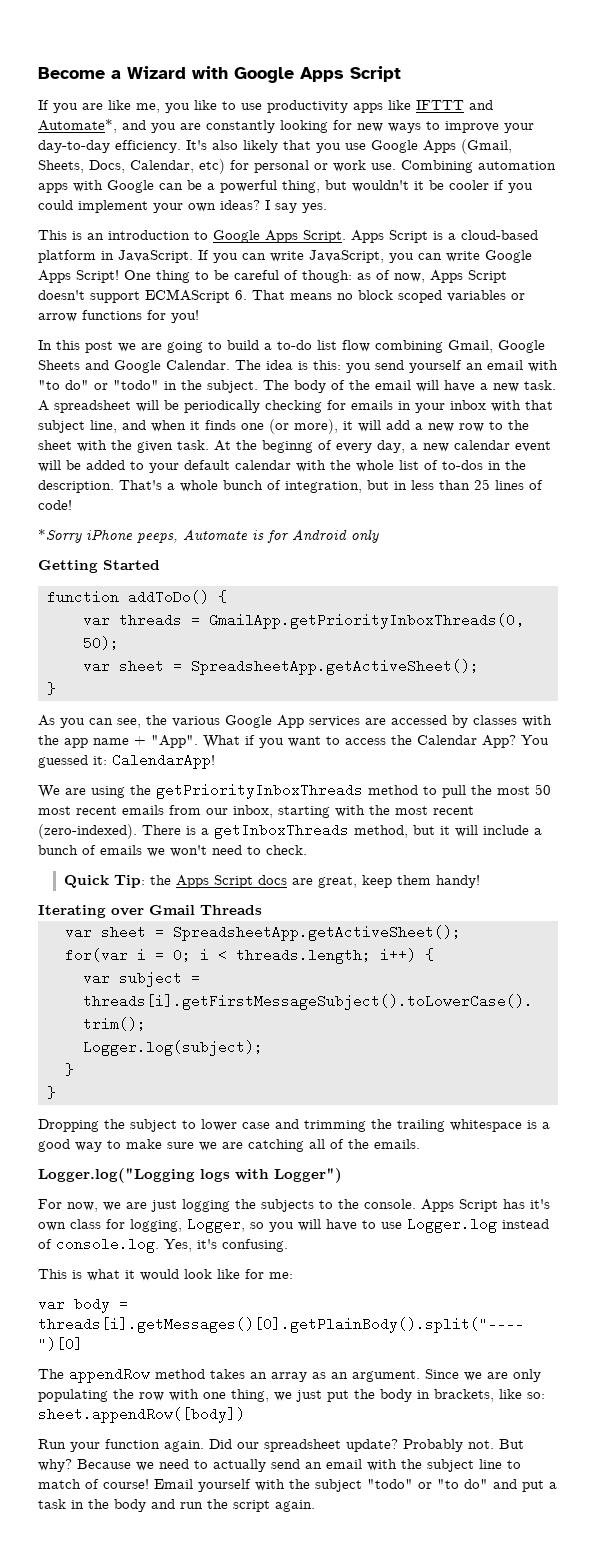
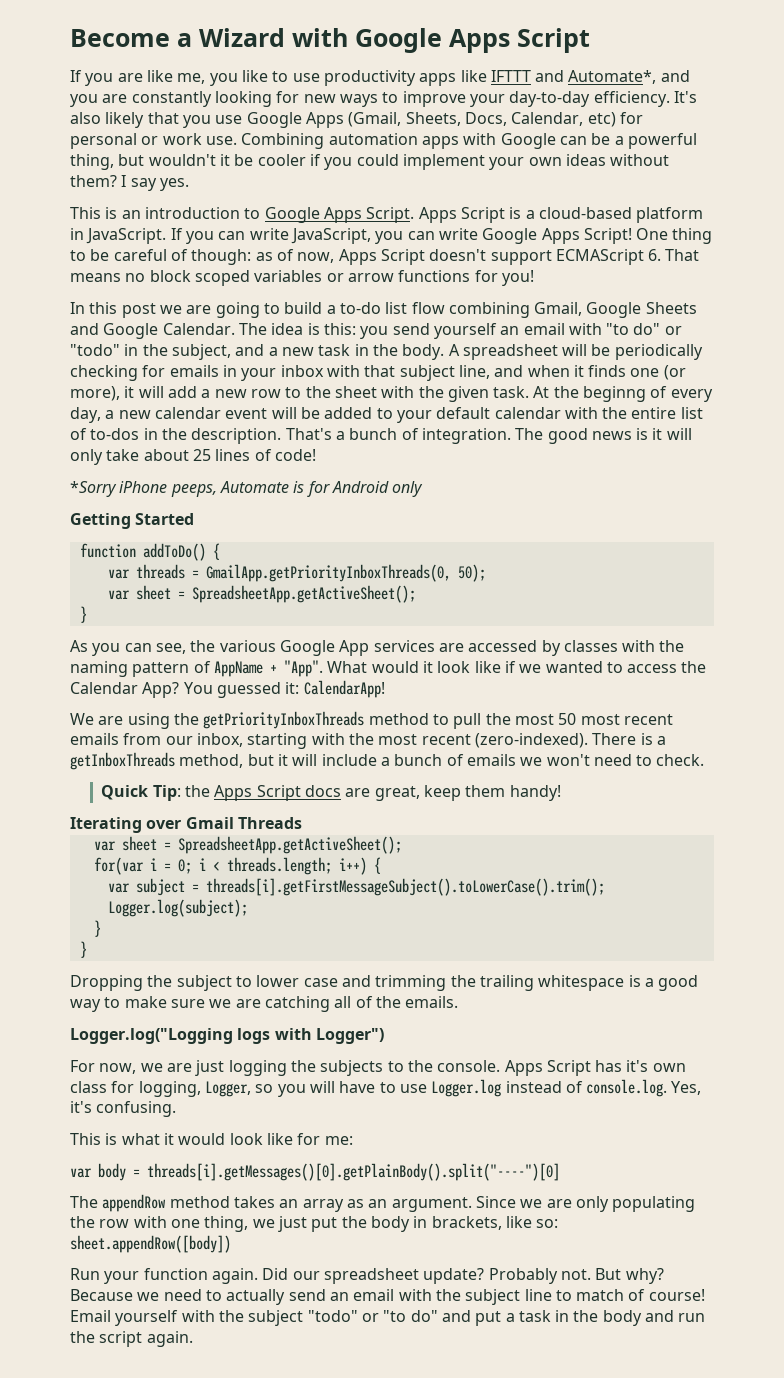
- Combining automation apps with Google can be a powerful thing, but wouldn't it be cooler if you could implement your own ideas?
+ Combining automation apps with Google can be a powerful thing, but wouldn't it be cooler if you could implement your own ideas without them?
- The idea is this: you send yourself an email with "to do" or "todo" in the subject. The body of the email will have a new task.
+ The idea is this: you send yourself an email with "to do" or "todo" in the subject, and a new task in the body.
- At the beginng of every day, a new calendar event will be added to your default calendar with the whole list of to-dos in the description.
+ At the beginng of every day, a new calendar event will be added to your default calendar with the entire list of to-dos in the description.
- That's a whole bunch of integration, but in less than 25 lines of code!
+ That's a bunch of integration. The good news is it will only take about 25 lines of code!
- As you can see, the various Google App services are accessed by classes with the app name + "App". What if you want to access the Calendar App?
+ As you can see, the various Google App services are accessed by classes with the naming pattern of AppName + "App". What would it look like if we wanted to access the Calendar App?

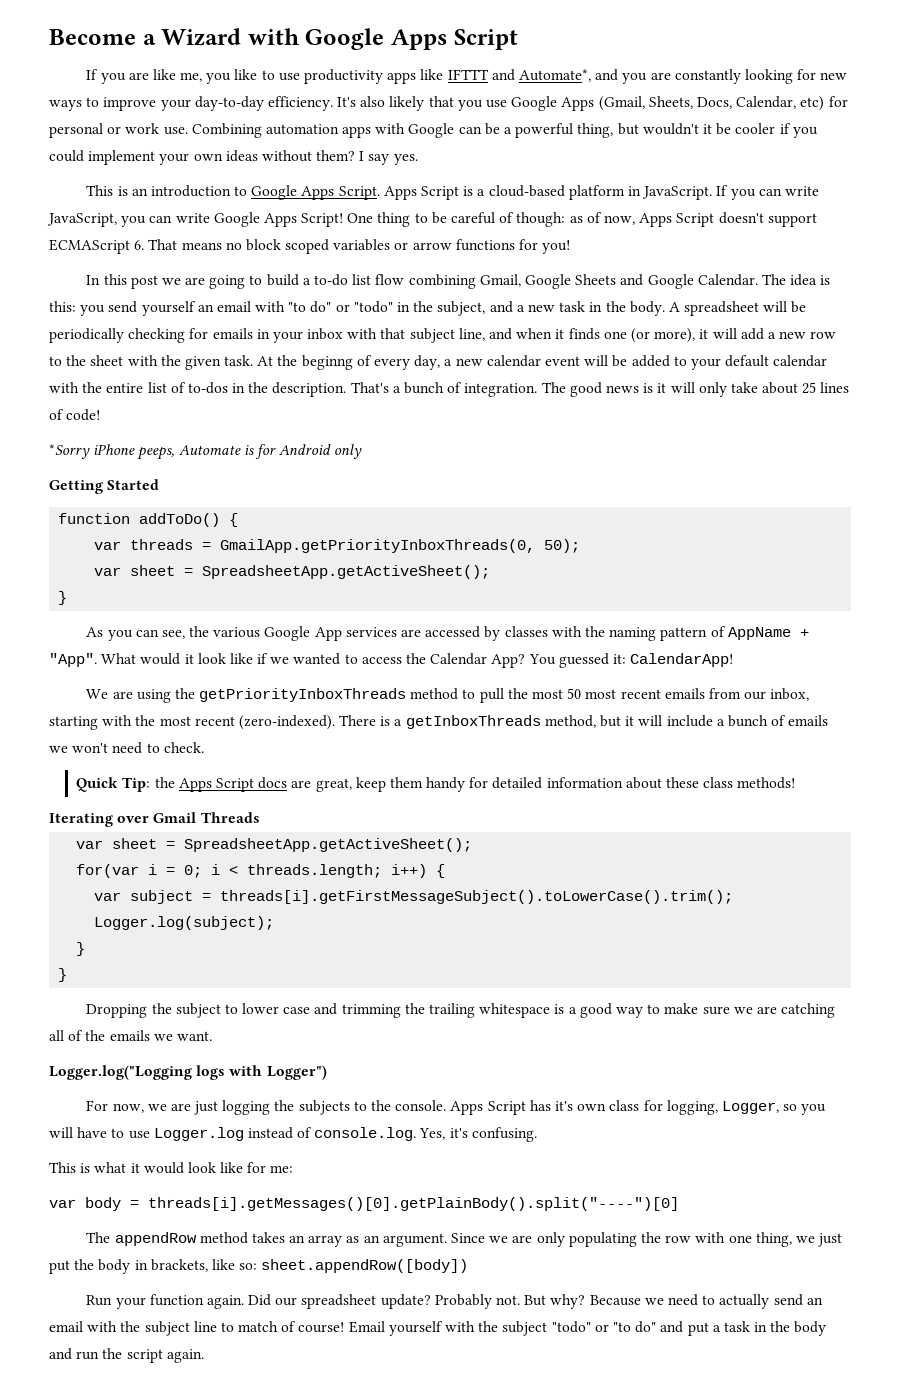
- Quick Tip: the Apps Script docs are great, keep them handy!
+ Quick Tip: the Apps Script docs are great, keep them handy for detailed information about these class methods!
- Dropping the subject to lower case and trimming the trailing whitespace is a good way to make sure we are catching all of the emails.
+ Dropping the subject to lower case and trimming the trailing whitespace is a good way to make sure we are catching all of the emails we want.

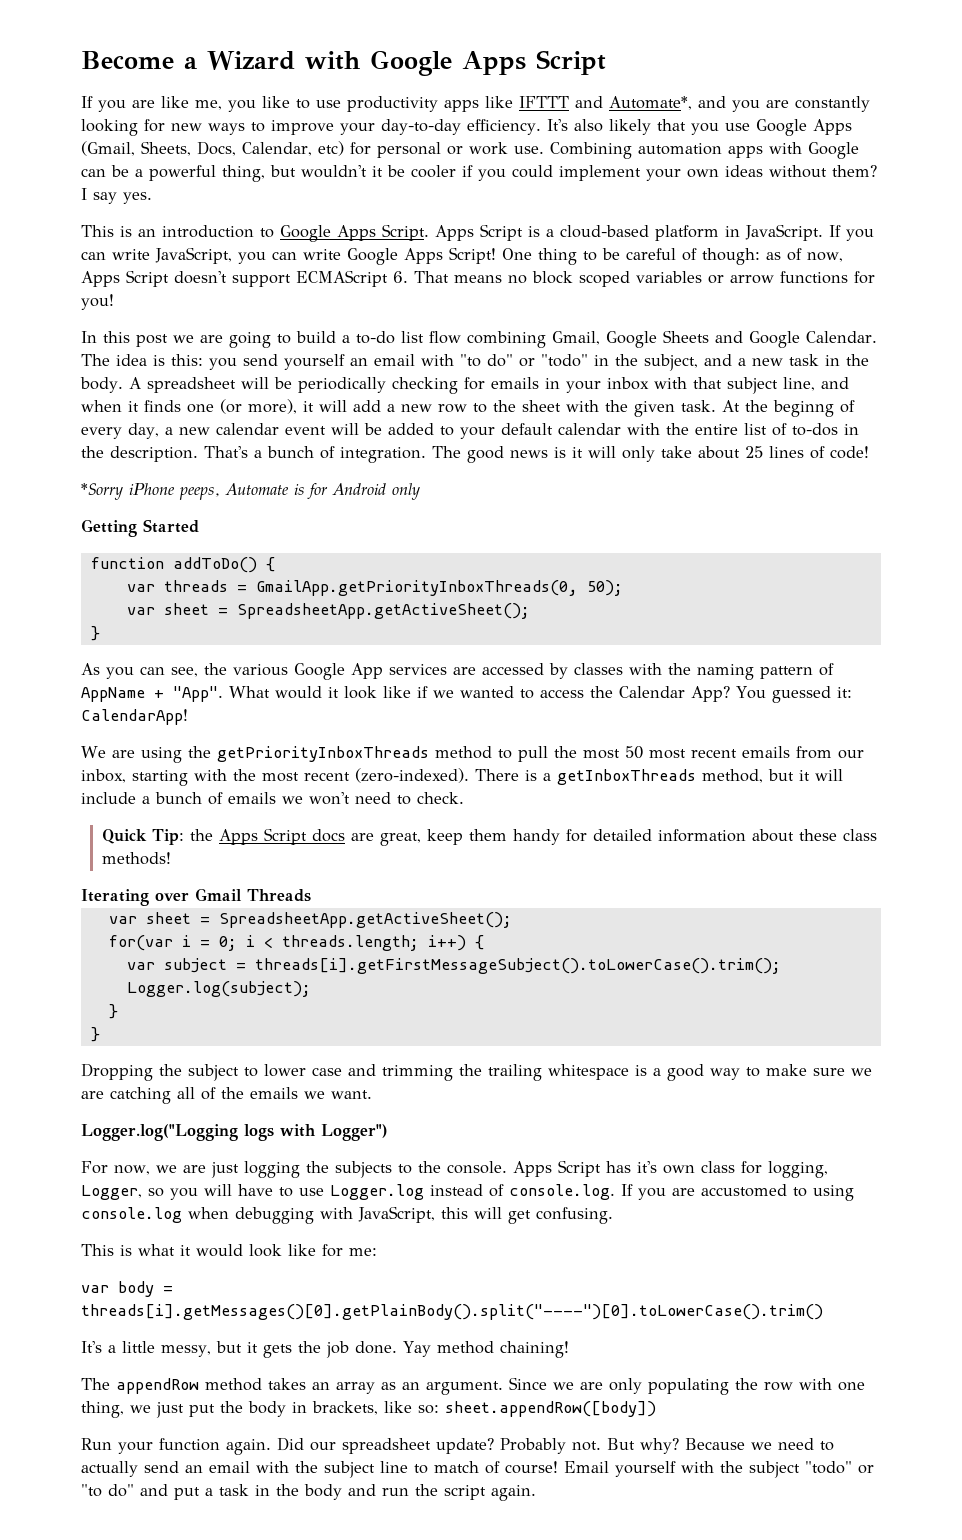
- Apps Script has it's own class for logging, Logger, so you will have to use Logger.log instead of console.log. Yes, it's confusing.
+ Apps Script has it's own class for logging, Logger, so you will have to use Logger.log instead of console.log. If you are accustomed to using console.log when debugging with JavaScript, this will get confusing.
- var body = threads[i].getMessages()[0].getPlainBody().split("----")[0]
+ var body = threads[i].getMessages()[0].getPlainBody().split("----")[0].toLowerCase().trim()
+ It's a little messy, but it gets the job done. Yay method chaining!

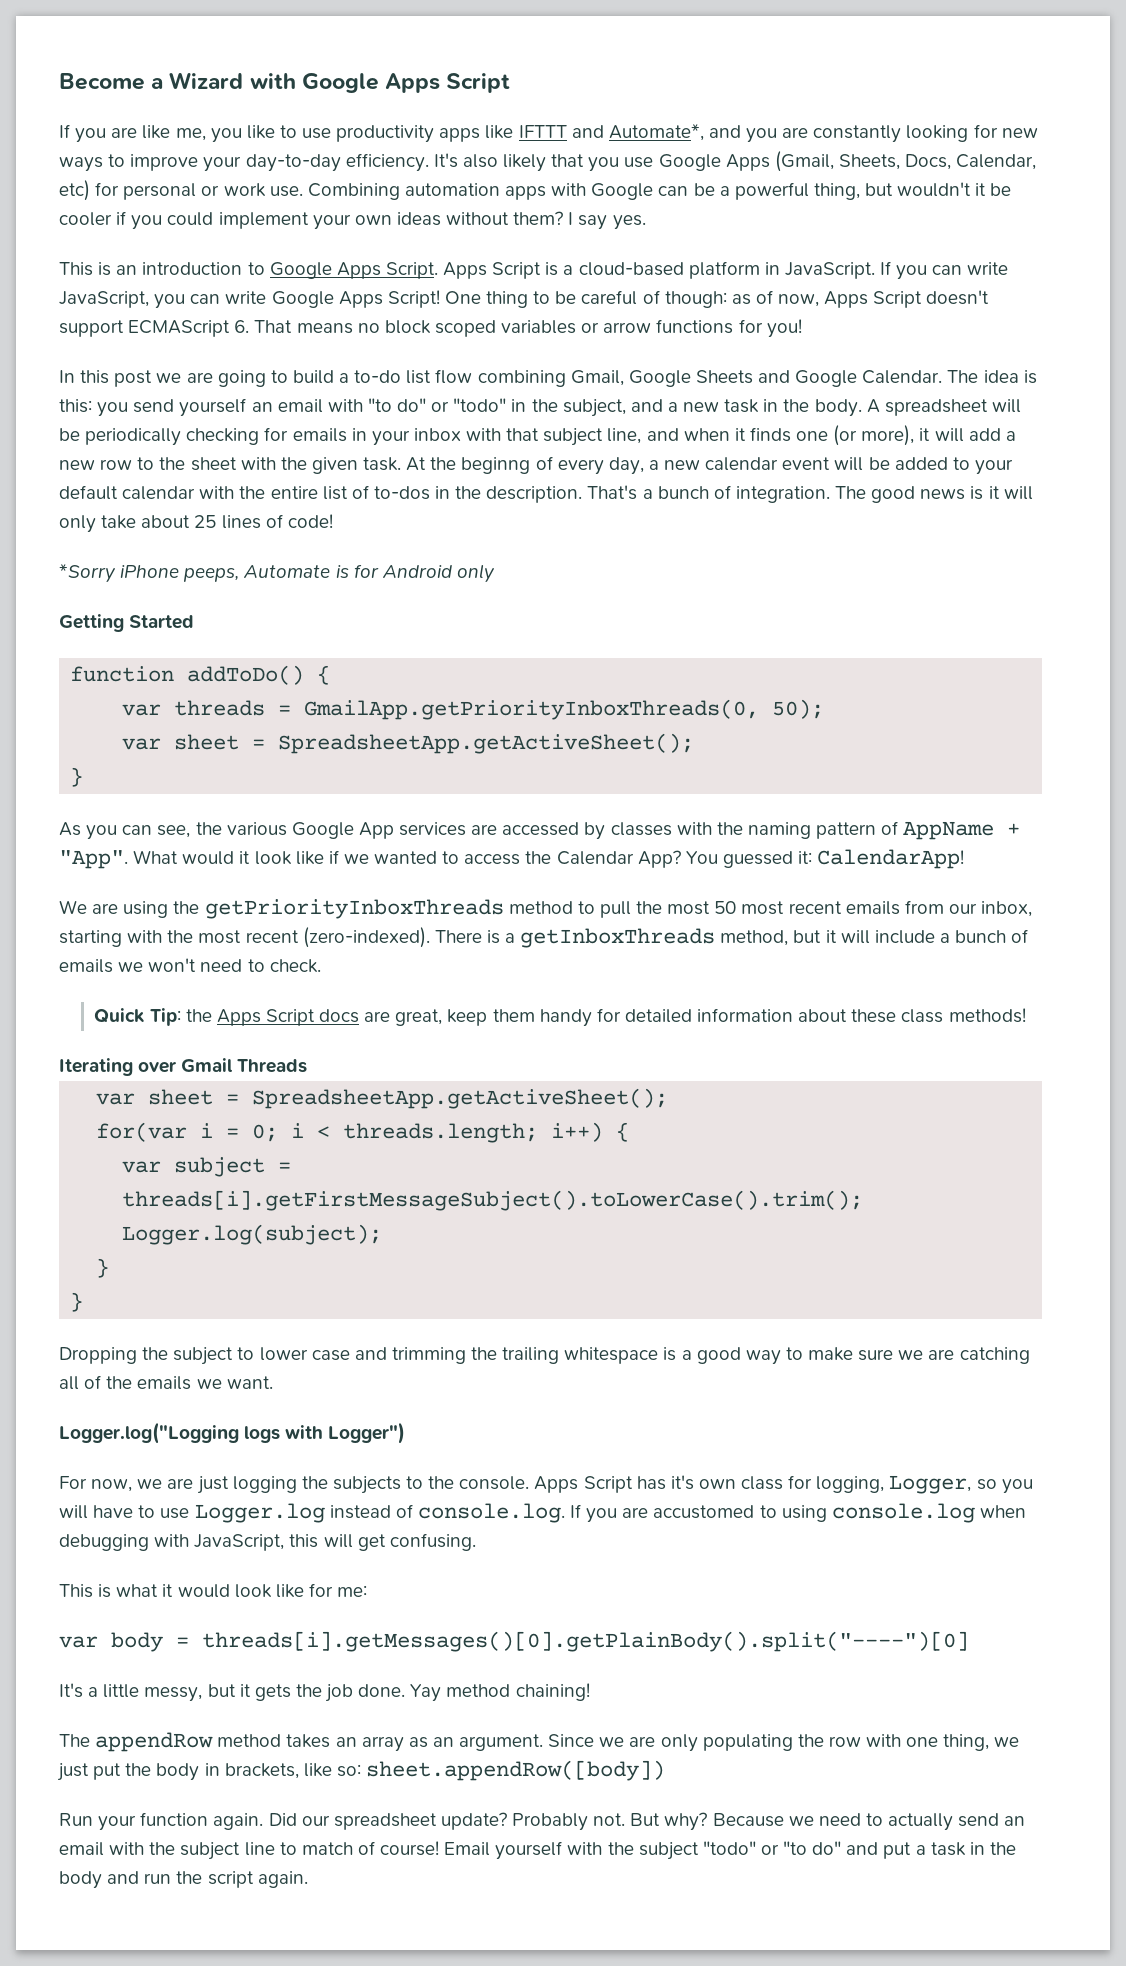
- var body = threads[i].getMessages()[0].getPlainBody().split("----")[0].toLowerCase().trim()
+ var body = threads[i].getMessages()[0].getPlainBody().split("----")[0]

